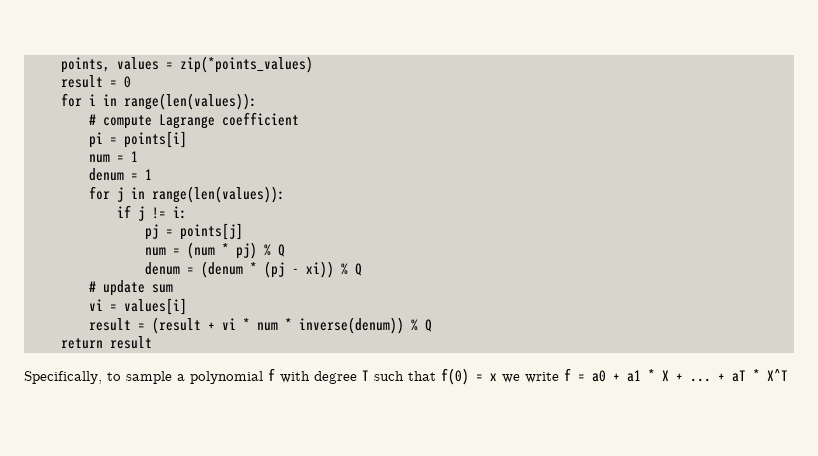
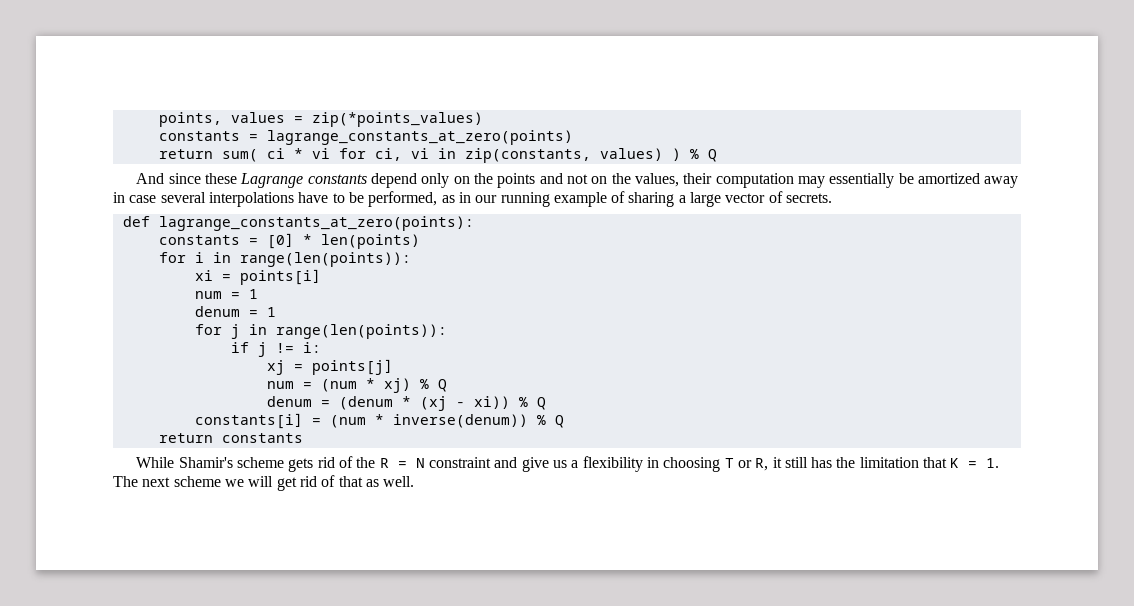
- result = 0
- for i in range(len(values)):
- # compute Lagrange coefficient
- pi = points[i]
+ constants = lagrange_constants_at_zero(points)
+ return sum( ci * vi for ci, vi in zip(constants, values) ) % Q
+ And since these Lagrange constants depend only on the points and not on the values, their computation may essentially be amortized away in case several interpolations have to be performed, as in our running example of sharing a large vector of secrets.
+ def lagrange_constants_at_zero(points):
+ constants = [0] * len(points)
+ for i in range(len(points)):
+ xi = points[i]
- for j in range(len(values)):
+ for j in range(len(points)):
- pj = points[j]
+ xj = points[j]
- num = (num * pj) % Q
+ num = (num * xj) % Q
- denum = (denum * (pj - xi)) % Q
+ denum = (denum * (xj - xi)) % Q
- # update sum
- vi = values[i]
- result = (result + vi * num * inverse(denum)) % Q
+ constants[i] = (num * inverse(denum)) % Q
- return result
- Specifically, to sample a polynomial f with degree T such that f(0) = x we write f = a0 + a1 * X + ... + aT * X^T
+ return constants
+ While Shamir's scheme gets rid of the R = N constraint and give us a flexibility in choosing T or R, it still has the limitation that K = 1. The next scheme we will get rid of that as well.

